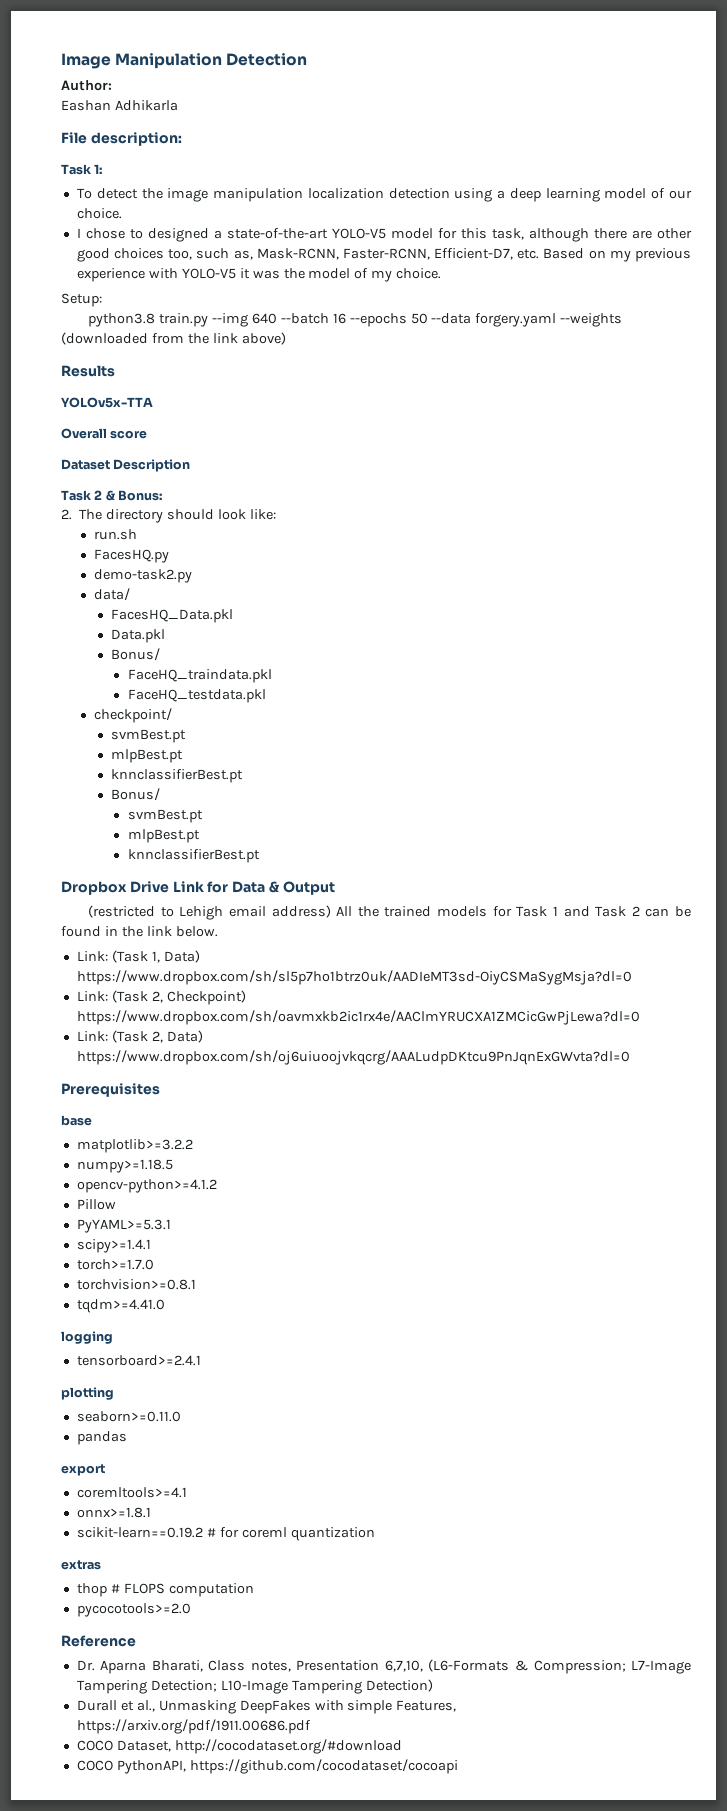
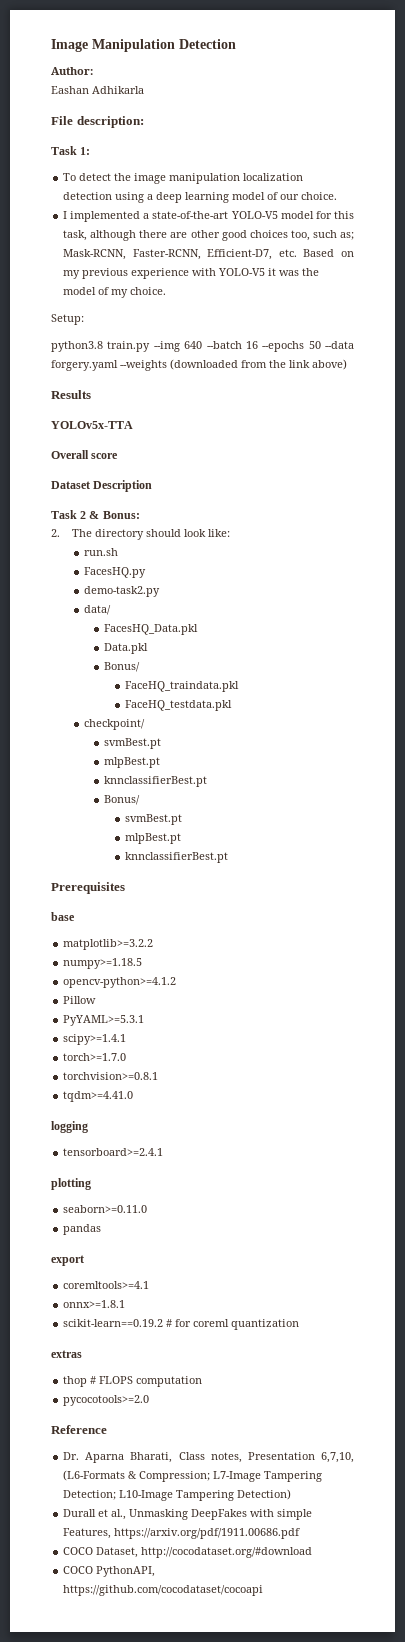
- I chose to designed a state-of-the-art YOLO-V5 model for this task, although there are other good choices too, such as, Mask-RCNN, Faster-RCNN, Efficient-D7, etc. Based on my previous experience with YOLO-V5 it was the model of my choice.
+ I implemented a state-of-the-art YOLO-V5 model for this task, although there are other good choices too, such as; Mask-RCNN, Faster-RCNN, Efficient-D7, etc. Based on my previous experience with YOLO-V5 it was the model of my choice.
- Dropbox Drive Link for Data & Output
- (restricted to Lehigh email address) All the trained models for Task 1 and Task 2 can be found in the link below.
- Link: (Task 1, Data) https://www.dropbox.com/sh/sl5p7ho1btrz0uk/AADIeMT3sd-OiyCSMaSygMsja?dl=0
- Link: (Task 2, Checkpoint) https://www.dropbox.com/sh/oavmxkb2ic1rx4e/AAClmYRUCXA1ZMCicGwPjLewa?dl=0
- Link: (Task 2, Data) https://www.dropbox.com/sh/oj6uiuoojvkqcrg/AAALudpDKtcu9PnJqnExGWvta?dl=0

